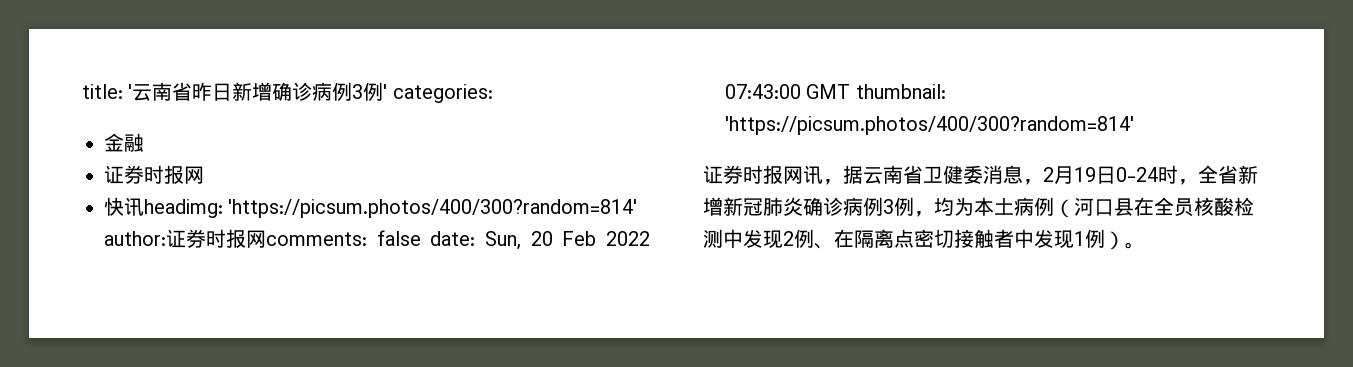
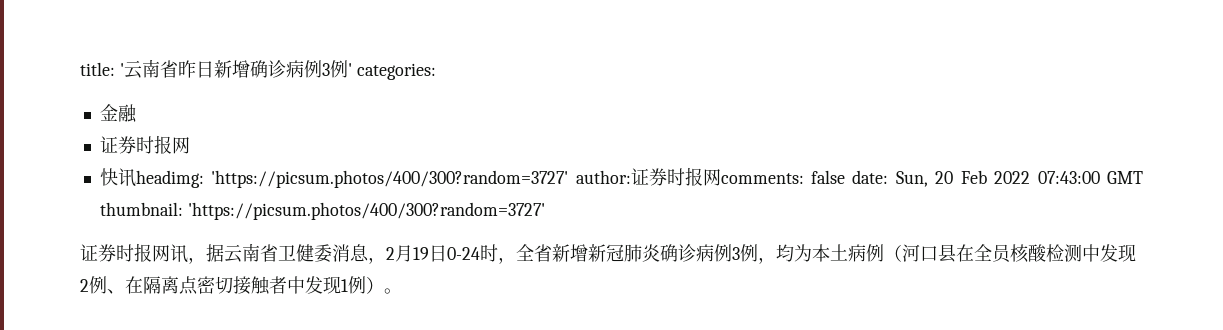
- 快讯headimg: 'https://picsum.photos/400/300?random=814' author:证券时报网comments: false date: Sun, 20 Feb 2022 07:43:00 GMT thumbnail: 'https://picsum.photos/400/300?random=814'
+ 快讯headimg: 'https://picsum.photos/400/300?random=3727' author:证券时报网comments: false date: Sun, 20 Feb 2022 07:43:00 GMT thumbnail: 'https://picsum.photos/400/300?random=3727'

